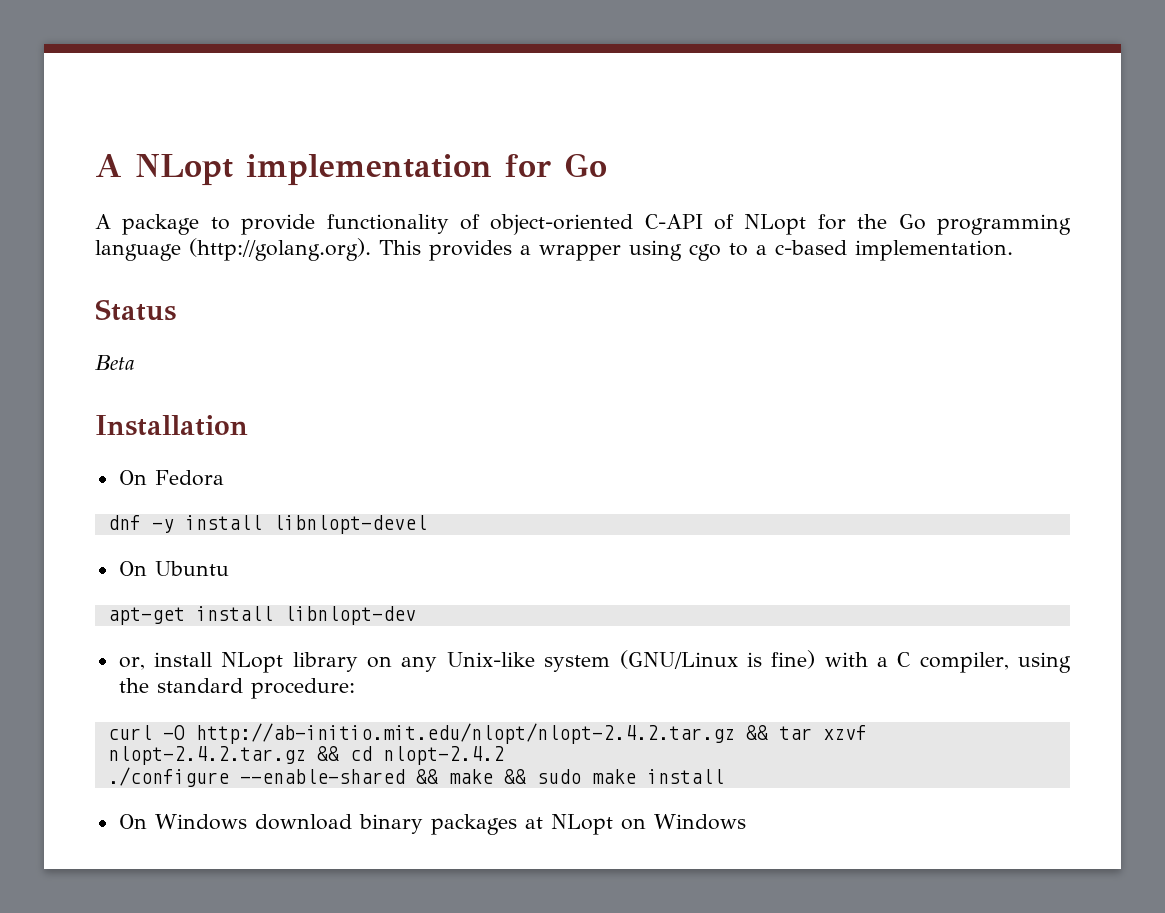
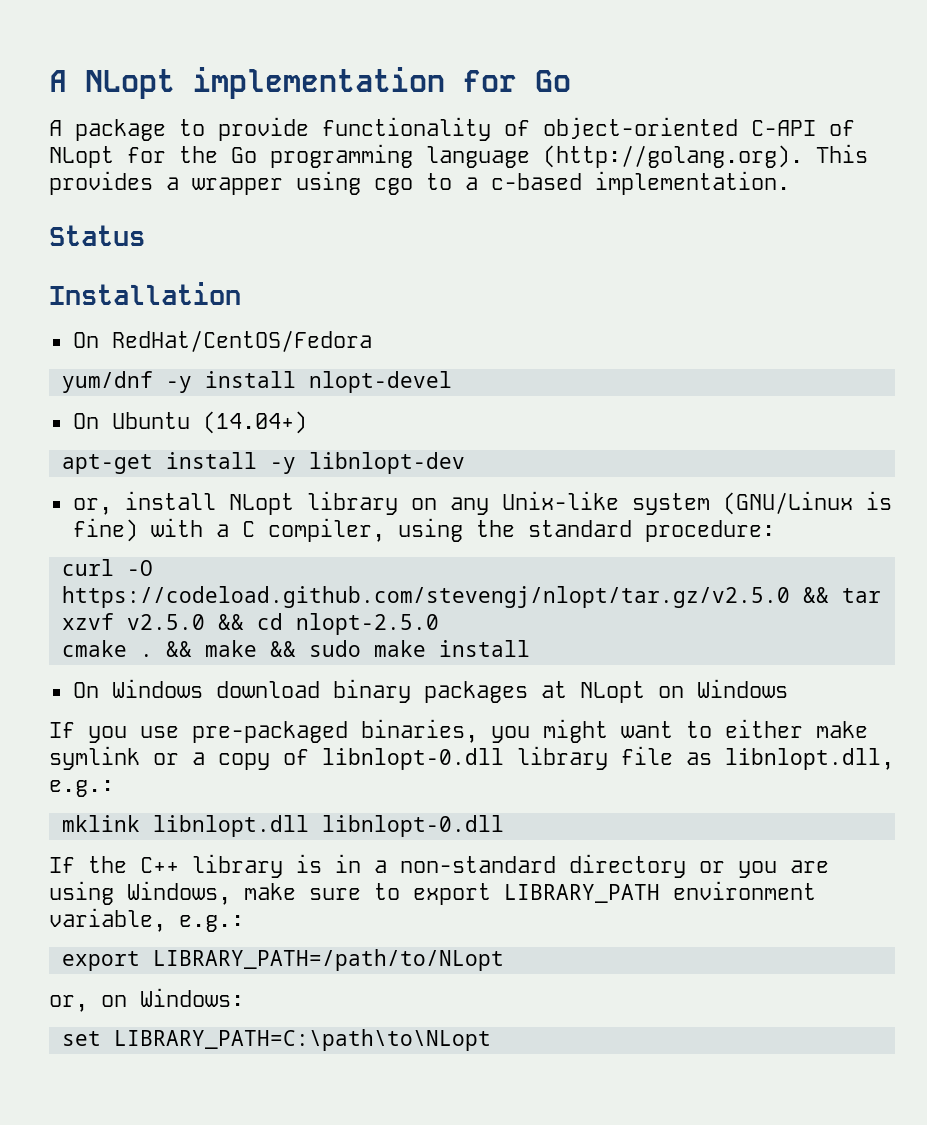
- Beta
- On Fedora
- dnf -y install libnlopt-devel
+ On RedHat/CentOS/Fedora
+ yum/dnf -y install nlopt-devel
- On Ubuntu
+ On Ubuntu (14.04+)
- apt-get install libnlopt-dev
+ apt-get install -y libnlopt-dev
- curl -O http://ab-initio.mit.edu/nlopt/nlopt-2.4.2.tar.gz && tar xzvf nlopt-2.4.2.tar.gz && cd nlopt-2.4.2
- ./configure --enable-shared && make && sudo make install
+ curl -O https://codeload.github.com/stevengj/nlopt/tar.gz/v2.5.0 && tar xzvf v2.5.0 && cd nlopt-2.5.0
+ cmake . && make && sudo make install
+ If you use pre-packaged binaries, you might want to either make symlink or a copy of libnlopt-0.dll library file as libnlopt.dll, e.g.:
+ mklink libnlopt.dll libnlopt-0.dll
+ If the C++ library is in a non-standard directory or you are using Windows, make sure to export LIBRARY_PATH environment variable, e.g.:
+ export LIBRARY_PATH=/path/to/NLopt
+ or, on Windows:
+ set LIBRARY_PATH=C:\path\to\NLopt

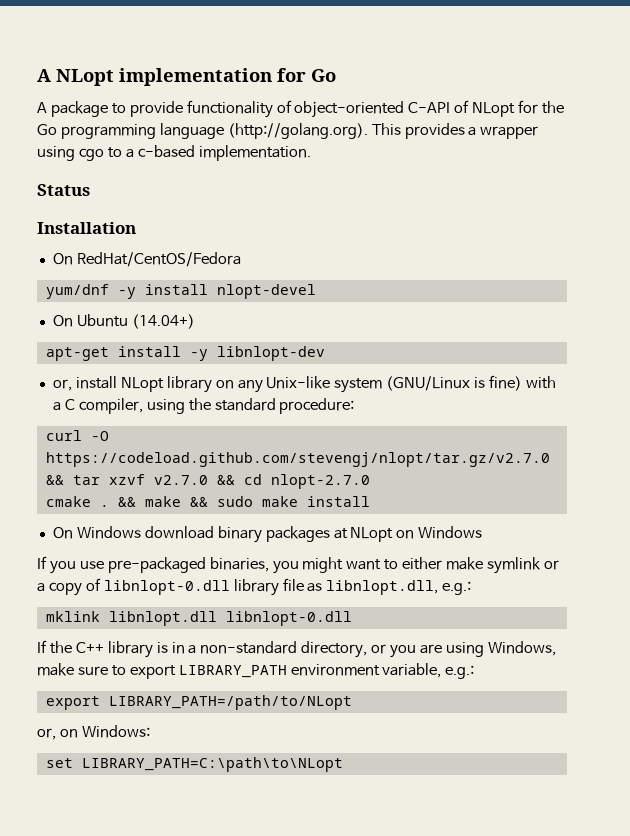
- curl -O https://codeload.github.com/stevengj/nlopt/tar.gz/v2.5.0 && tar xzvf v2.5.0 && cd nlopt-2.5.0
+ curl -O https://codeload.github.com/stevengj/nlopt/tar.gz/v2.7.0 && tar xzvf v2.7.0 && cd nlopt-2.7.0
- If the C++ library is in a non-standard directory or you are using Windows, make sure to export LIBRARY_PATH environment variable, e.g.:
+ If the C++ library is in a non-standard directory, or you are using Windows, make sure to export LIBRARY_PATH environment variable, e.g.:

